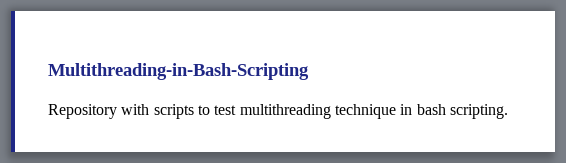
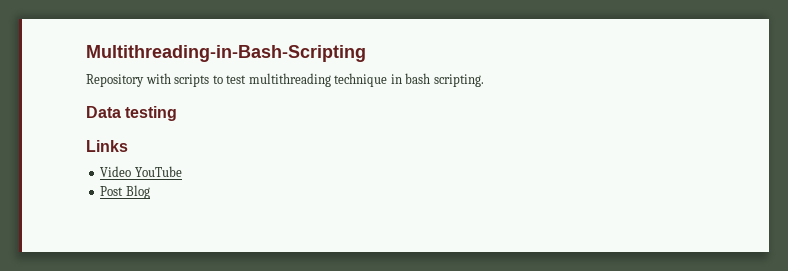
+ Data testing
+ Links
+ Video YouTube
+ Post Blog

